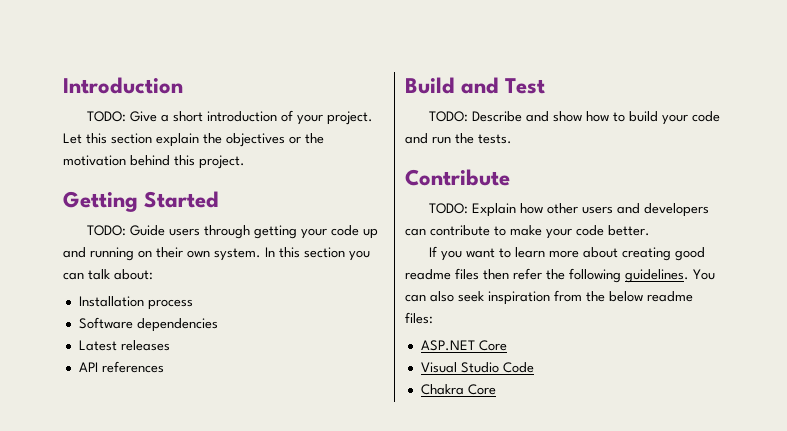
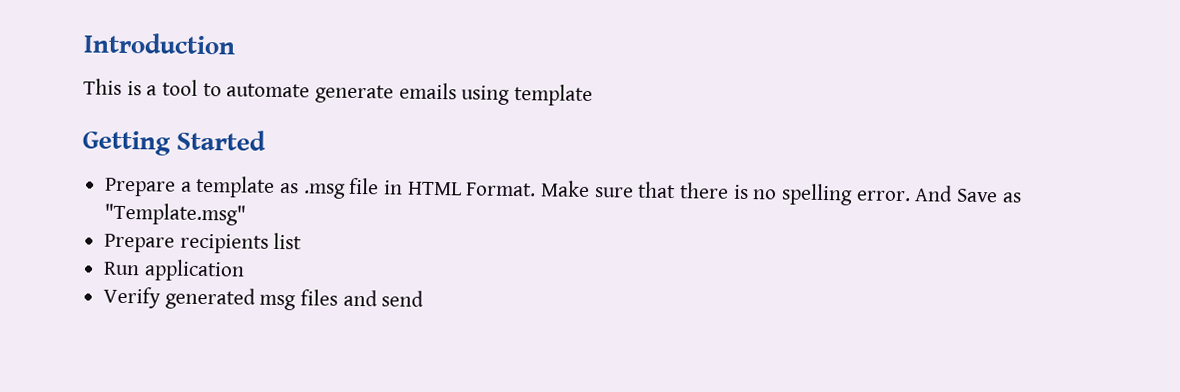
- TODO: Give a short introduction of your project. Let this section explain the objectives or the motivation behind this project.
+ This is a tool to automate generate emails using template
  Getting Started
- TODO: Guide users through getting your code up and running on their own system. In this section you can talk about:
- Installation process
- Software dependencies
- Latest releases
- API references
- Build and Test
- TODO: Describe and show how to build your code and run the tests.
- Contribute
- TODO: Explain how other users and developers can contribute to make your code better.
- If you want to learn more about creating good readme files then refer the following guidelines. You can also seek inspiration from the below readme files:
- ASP.NET Core
- Visual Studio Code
- Chakra Core
+ Prepare a template as .msg file in HTML Format. Make sure that there is no spelling error. And Save as "Template.msg"
+ Prepare recipients list
+ Run application
+ Verify generated msg files and send

